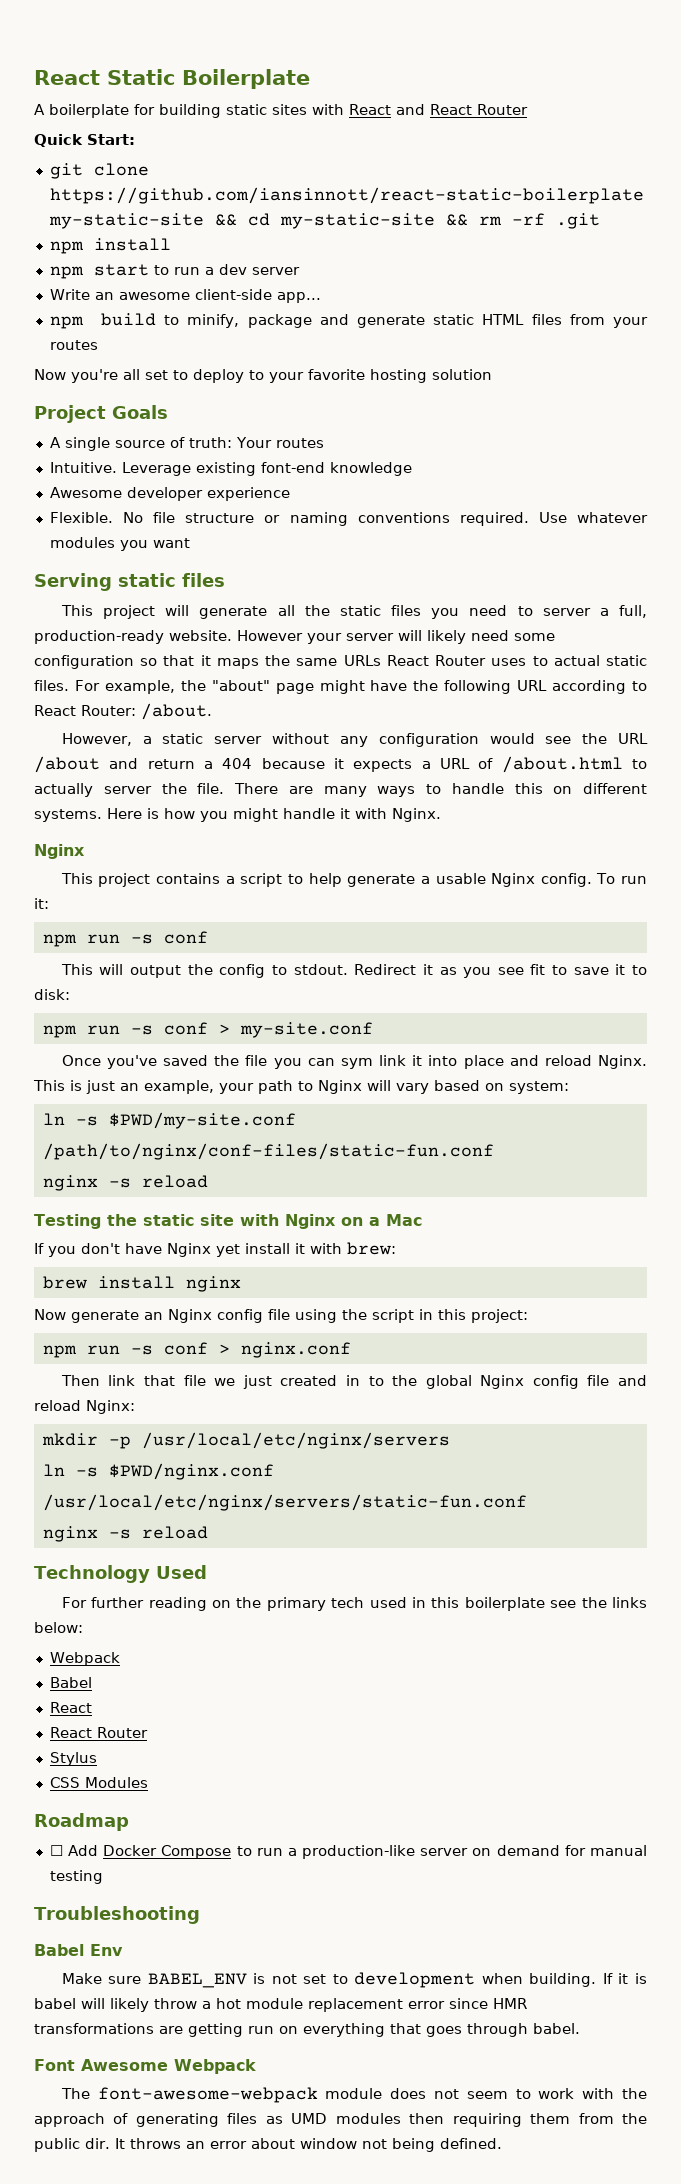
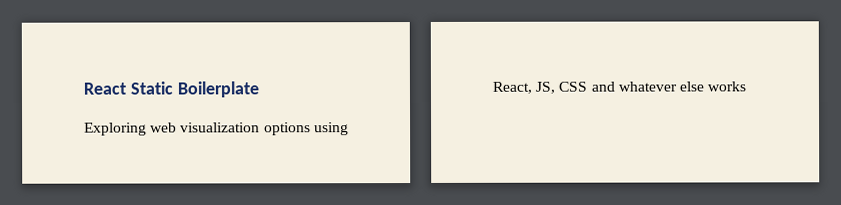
- A boilerplate for building static sites with React and React Router
- Quick Start:
- git clone https://github.com/iansinnott/react-static-boilerplate my-static-site && cd my-static-site && rm -rf .git
- npm install
- npm start to run a dev server
- Write an awesome client-side app...
- npm build to minify, package and generate static HTML files from your routes
- Now you're all set to deploy to your favorite hosting solution
- Project Goals
- A single source of truth: Your routes
- Intuitive. Leverage existing font-end knowledge
- Awesome developer experience
- Flexible. No file structure or naming conventions required. Use whatever modules you want
- Serving static files
- This project will generate all the static files you need to server a full, production-ready website. However your server will likely need some configuration so that it maps the same URLs React Router uses to actual static files. For example, the "about" page might have the following URL according to React Router: /about.
- However, a static server without any configuration would see the URL /about and return a 404 because it expects a URL of /about.html to actually server the file. There are many ways to handle this on different systems. Here is how you might handle it with Nginx.
- Nginx
- This project contains a script to help generate a usable Nginx config. To run it:
- npm run -s conf
- This will output the config to stdout. Redirect it as you see fit to save it to disk:
- npm run -s conf > my-site.conf
- Once you've saved the file you can sym link it into place and reload Nginx. This is just an example, your path to Nginx will vary based on system:
- ln -s $PWD/my-site.conf /path/to/nginx/conf-files/static-fun.conf
- nginx -s reload
- Testing the static site with Nginx on a Mac
- If you don't have Nginx yet install it with brew:
- brew install nginx
- Now generate an Nginx config file using the script in this project:
- npm run -s conf > nginx.conf
- Then link that file we just created in to the global Nginx config file and reload Nginx:
- mkdir -p /usr/local/etc/nginx/servers
- ln -s $PWD/nginx.conf /usr/local/etc/nginx/servers/static-fun.conf
- nginx -s reload
- Technology Used
- For further reading on the primary tech used in this boilerplate see the links below:
- Webpack
- Babel
- React
- React Router
- Stylus
- CSS Modules
- Roadmap
- ☐ Add Docker Compose to run a production-like server on demand for manual testing
- Troubleshooting
- Babel Env
- Make sure BABEL_ENV is not set to development when building. If it is babel will likely throw a hot module replacement error since HMR transformations are getting run on everything that goes through babel.
- Font Awesome Webpack
- The font-awesome-webpack module does not seem to work with the approach of generating files as UMD modules then requiring them from the public dir. It throws an error about window not being defined.
+ Exploring web visualization options using React, JS, CSS and whatever else works

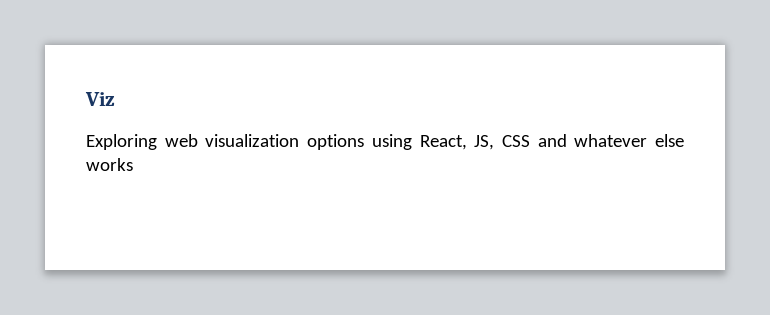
- React Static Boilerplate
+ Viz

